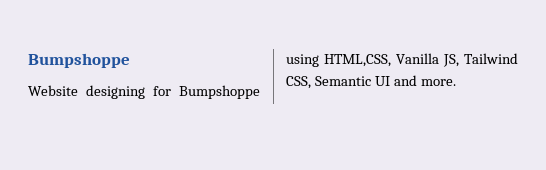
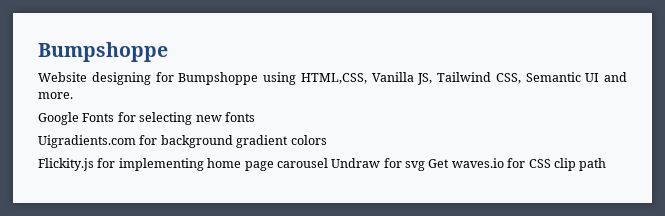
+ Google Fonts for selecting new fonts
+ Uigradients.com for background gradient colors
+ Flickity.js for implementing home page carousel Undraw for svg Get waves.io for CSS clip path

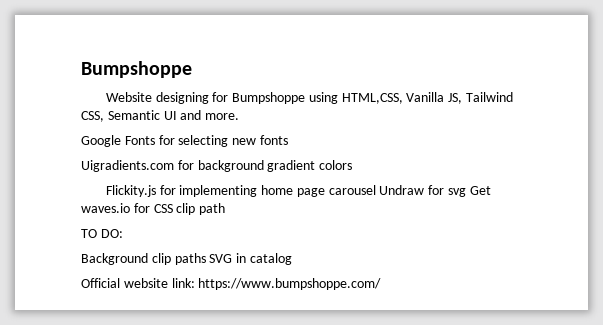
+ TO DO:
+ Background clip paths SVG in catalog
+ Official website link: https://www.bumpshoppe.com/

